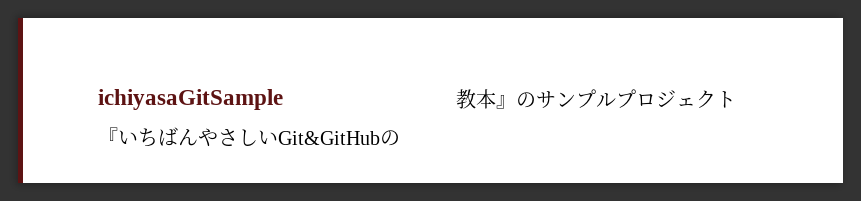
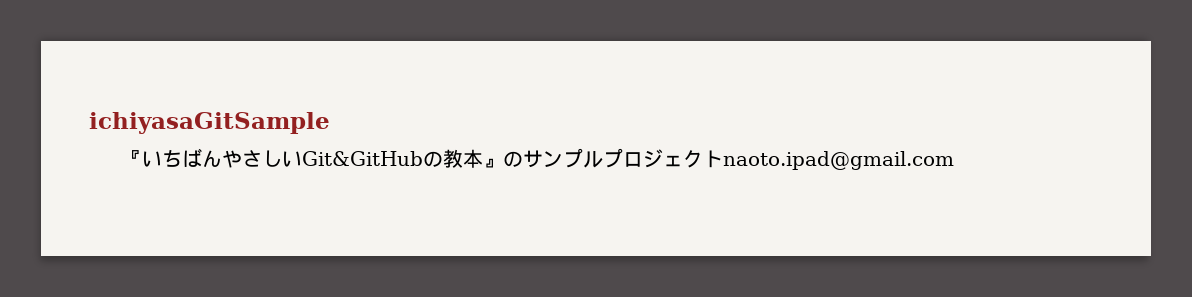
- 『いちばんやさしいGit&GitHubの教本』のサンプルプロジェクト
+ 『いちばんやさしいGit&GitHubの教本』のサンプルプロジェクトnaoto.ipad@gmail.com

